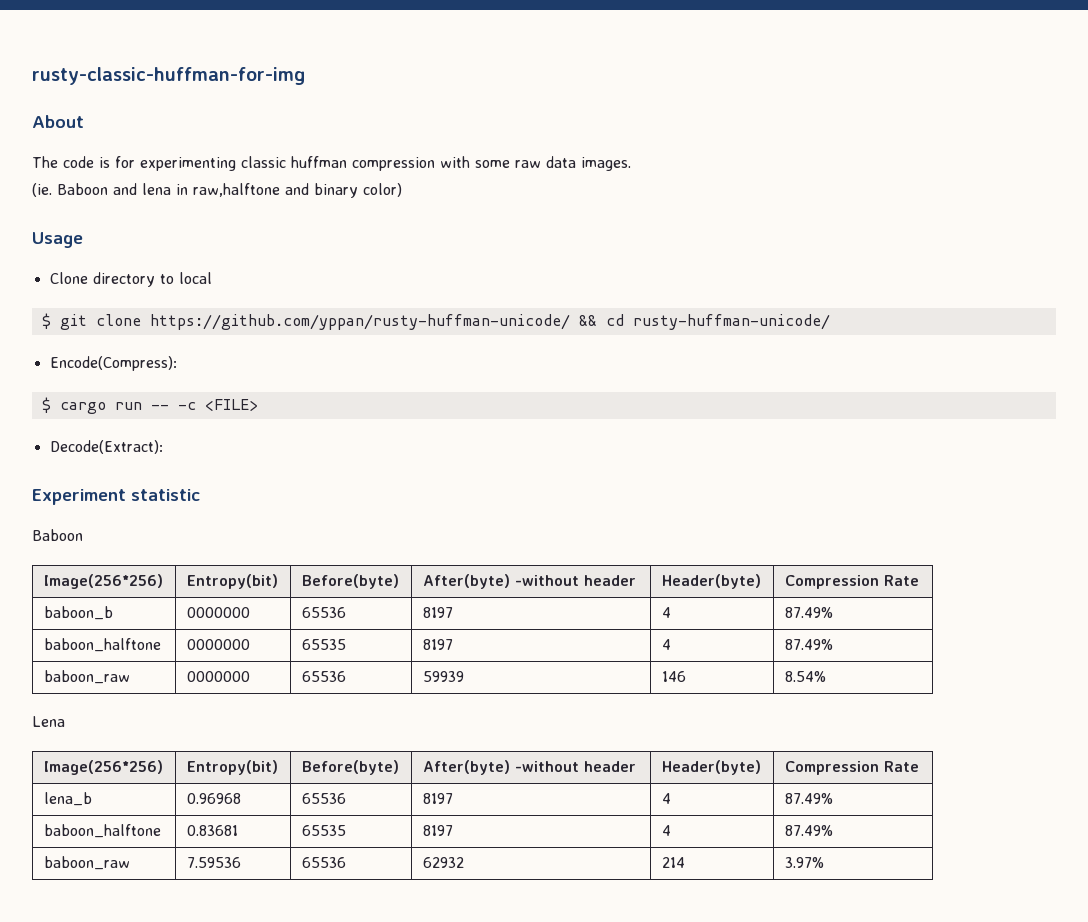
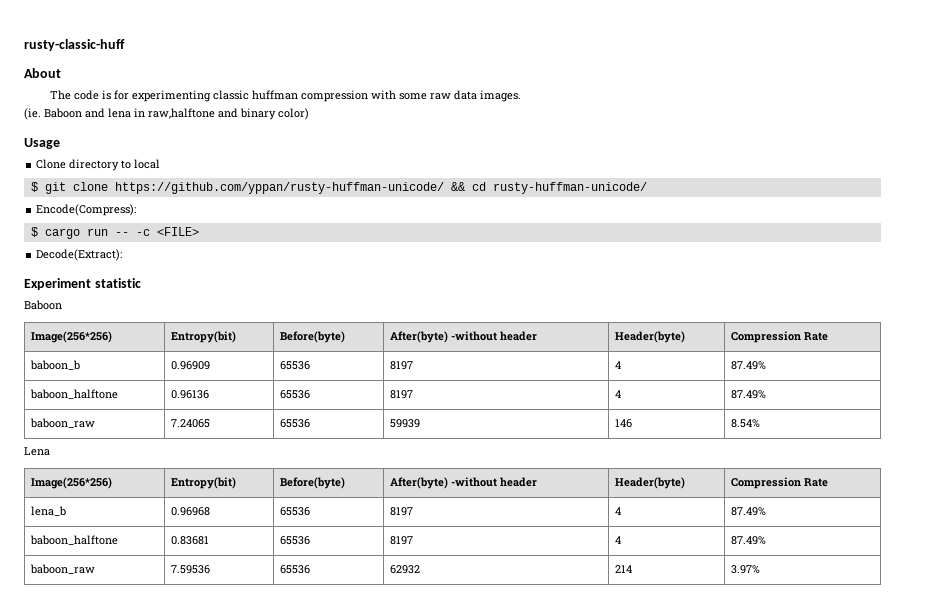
- rusty-classic-huffman-for-img
+ rusty-classic-huff
- baboon_b | 0000000 | 65536 | 8197 | 4 | 87.49%
- baboon_halftone | 0000000 | 65535 | 8197 | 4 | 87.49%
- baboon_raw | 0000000 | 65536 | 59939 | 146 | 8.54%
+ baboon_b | 0.96909 | 65536 | 8197 | 4 | 87.49%
+ baboon_halftone | 0.96136 | 65536 | 8197 | 4 | 87.49%
+ baboon_raw | 7.24065 | 65536 | 59939 | 146 | 8.54%
- baboon_halftone | 0.83681 | 65535 | 8197 | 4 | 87.49%
+ baboon_halftone | 0.83681 | 65536 | 8197 | 4 | 87.49%

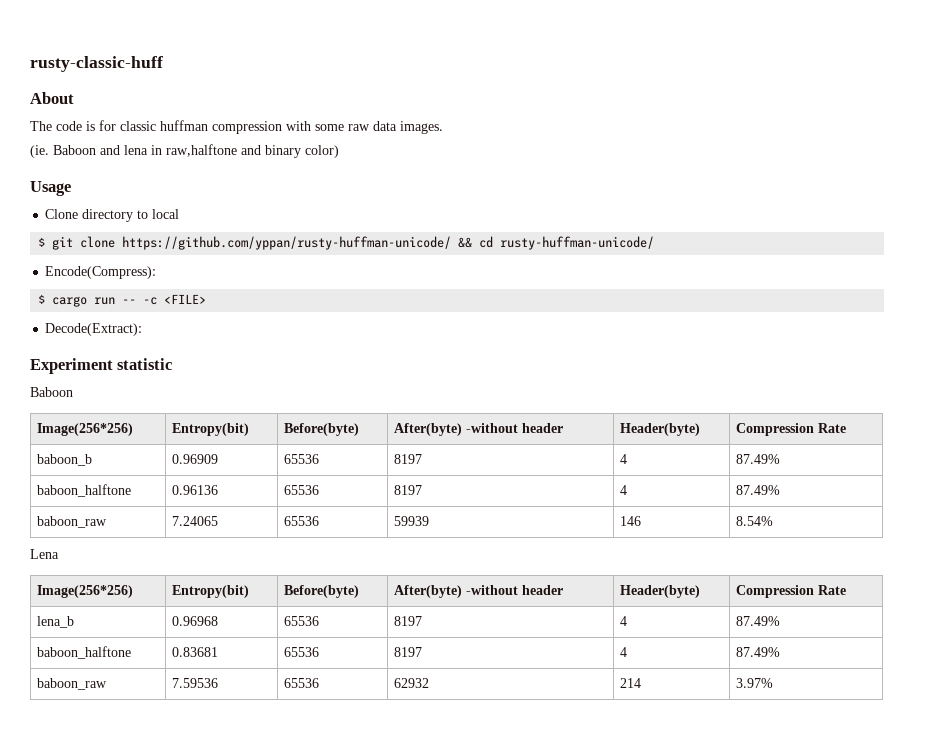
- The code is for experimenting classic huffman compression with some raw data images.
+ The code is for classic huffman compression with some raw data images.

